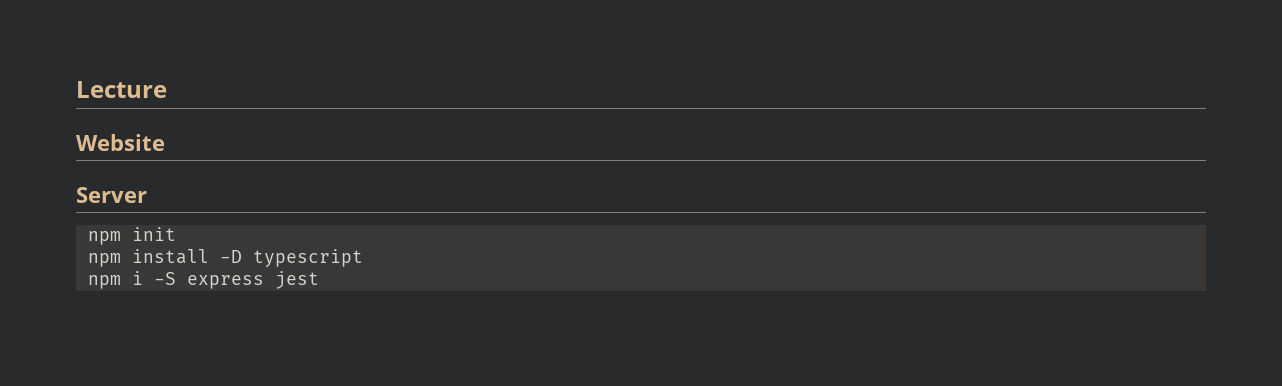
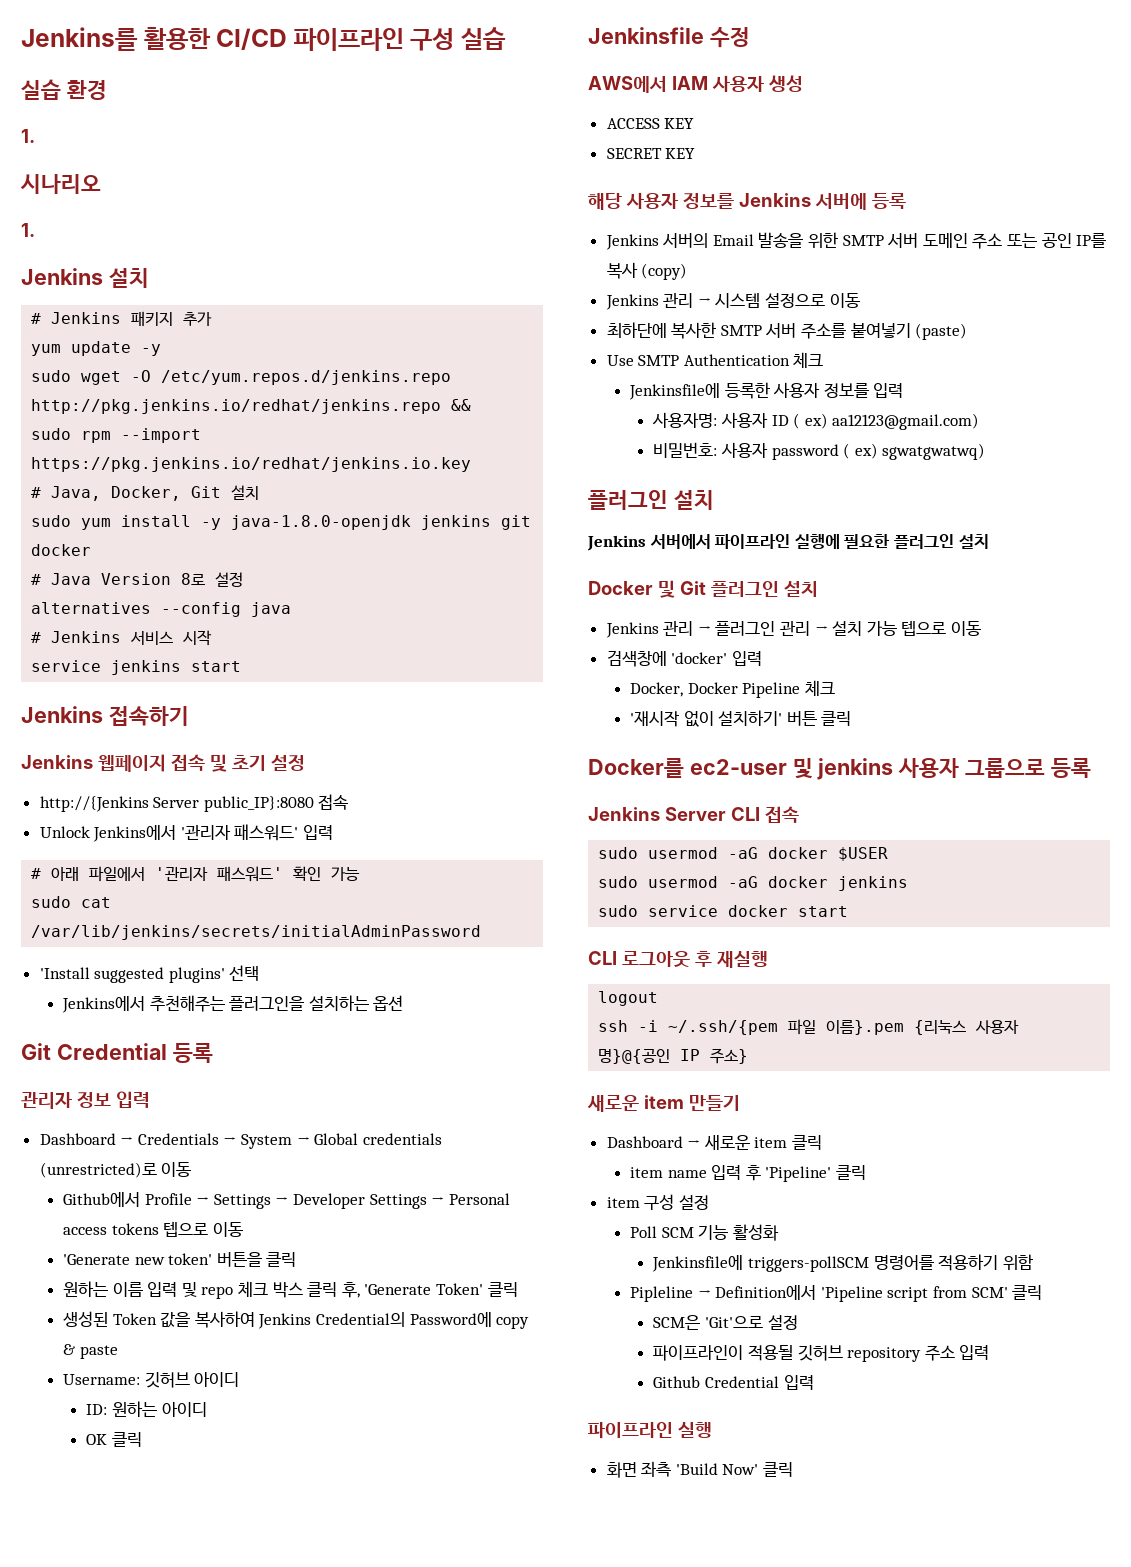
- Lecture
- Website
- Server
- npm init
- npm install -D typescript
- npm i -S express jest
+ Jenkins를 활용한 CI/CD 파이프라인 구성 실습
+ 실습 환경
+ 1.
+ 시나리오
+ 1.
+ Jenkins 설치
+ # Jenkins 패키지 추가
+ yum update -y
+ sudo wget -O /etc/yum.repos.d/jenkins.repo http://pkg.jenkins.io/redhat/jenkins.repo &&
+ sudo rpm --import https://pkg.jenkins.io/redhat/jenkins.io.key
+ # Java, Docker, Git 설치
+ sudo yum install -y java-1.8.0-openjdk jenkins git docker
+ # Java Version 8로 설정
+ alternatives --config java
+ # Jenkins 서비스 시작
+ service jenkins start
+ Jenkins 접속하기
+ Jenkins 웹페이지 접속 및 초기 설정
+ http://{Jenkins Server public_IP}:8080 접속
+ Unlock Jenkins에서 '관리자 패스워드' 입력
+ # 아래 파일에서 '관리자 패스워드' 확인 가능
+ sudo cat /var/lib/jenkins/secrets/initialAdminPassword
+ 'Install suggested plugins' 선택
+ Jenkins에서 추천해주는 플러그인을 설치하는 옵션
+ Git Credential 등록
+ 관리자 정보 입력
+ Dashboard → Credentials → System → Global credentials (unrestricted)로 이동
+ Github에서 Profile → Settings → Developer Settings → Personal access tokens 텝으로 이동
+ 'Generate new token' 버튼을 클릭
+ 원하는 이름 입력 및 repo 체크 박스 클릭 후, 'Generate Token' 클릭
+ 생성된 Token 값을 복사하여 Jenkins Credential의 Password에 copy & paste
+ Username: 깃허브 아이디
+ ID: 원하는 아이디
+ OK 클릭
+ Jenkinsfile 수정
+ AWS에서 IAM 사용자 생성
+ ACCESS KEY
+ SECRET KEY
+ 해당 사용자 정보를 Jenkins 서버에 등록
+ Jenkins 서버의 Email 발송을 위한 SMTP 서버 도메인 주소 또는 공인 IP를 복사 (copy)
+ Jenkins 관리 → 시스템 설정으로 이동
+ 최하단에 복사한 SMTP 서버 주소를 붙여넣기 (paste)
+ Use SMTP Authentication 체크
+ Jenkinsfile에 등록한 사용자 정보를 입력
+ 사용자명: 사용자 ID ( ex) aa12123@gmail.com)
+ 비밀번호: 사용자 password ( ex) sgwatgwatwq)
+ 플러그인 설치
+ Jenkins 서버에서 파이프라인 실행에 필요한 플러그인 설치
+ Docker 및 Git 플러그인 설치
+ Jenkins 관리 → 플러그인 관리 → 설치 가능 텝으로 이동
+ 검색창에 'docker' 입력
+ Docker, Docker Pipeline 체크
+ '재시작 없이 설치하기' 버튼 클릭
+ Docker를 ec2-user 및 jenkins 사용자 그룹으로 등록
+ Jenkins Server CLI 접속
+ sudo usermod -aG docker $USER
+ sudo usermod -aG docker jenkins
+ sudo service docker start
+ CLI 로그아웃 후 재실행
+ logout
+ ssh -i ~/.ssh/{pem 파일 이름}.pem {리눅스 사용자 명}@{공인 IP 주소}
+ 새로운 item 만들기
+ Dashboard → 새로운 item 클릭
+ item name 입력 후 'Pipeline' 클릭
+ item 구성 설정
+ Poll SCM 기능 활성화
+ Jenkinsfile에 triggers-pollSCM 명령어를 적용하기 위함
+ Pipleline → Definition에서 'Pipeline script from SCM' 클릭
+ SCM은 'Git'으로 설정
+ 파이프라인이 적용될 깃허브 repository 주소 입력
+ Github Credential 입력
+ 파이프라인 실행
+ 화면 좌측 'Build Now' 클릭

